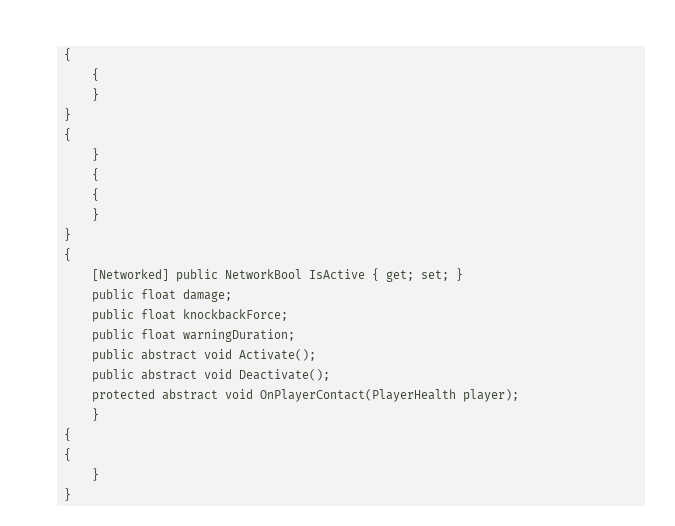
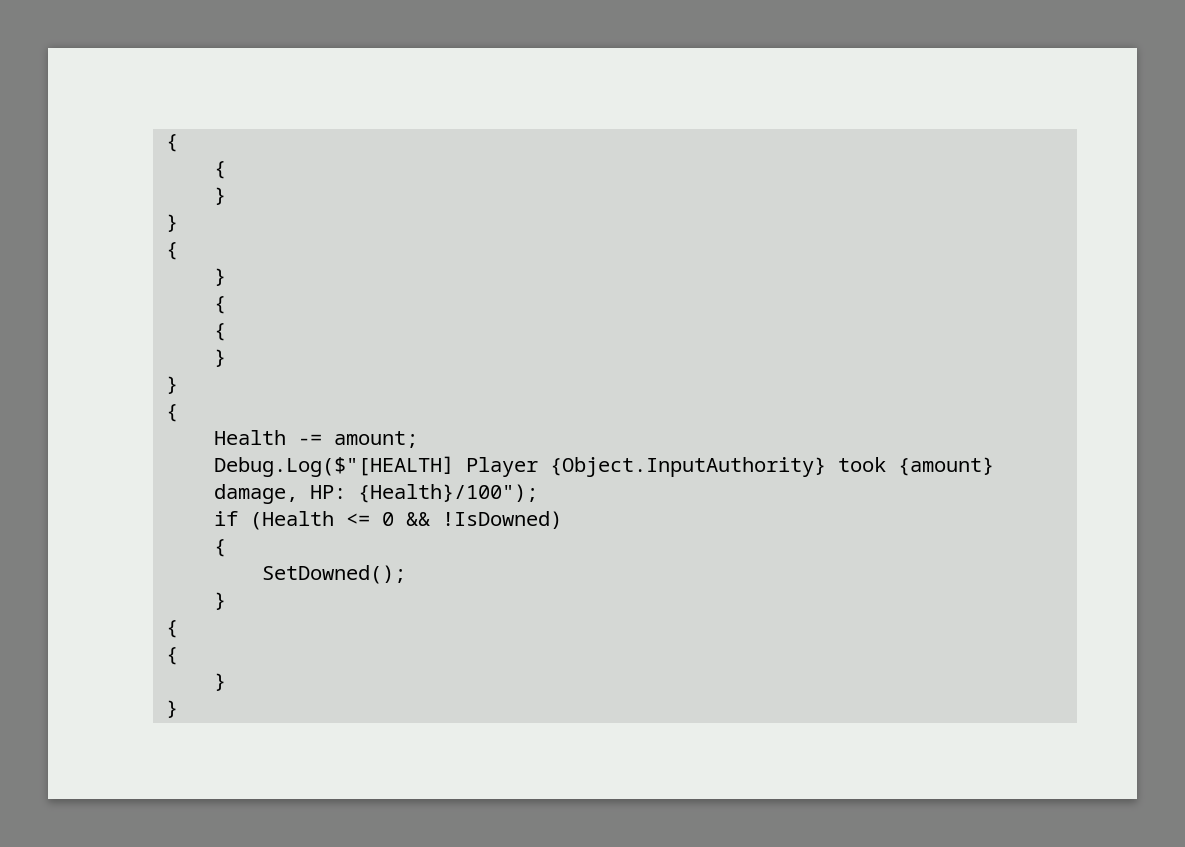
- [Networked] public NetworkBool IsActive { get; set; }
- public float damage;
- public float knockbackForce;
- public float warningDuration;
- public abstract void Activate();
- public abstract void Deactivate();
- protected abstract void OnPlayerContact(PlayerHealth player);
+ Health -= amount;
+ Debug.Log($"[HEALTH] Player {Object.InputAuthority} took {amount} damage, HP: {Health}/100");
+ if (Health <= 0 && !IsDowned)
+ {
+ SetDowned();

